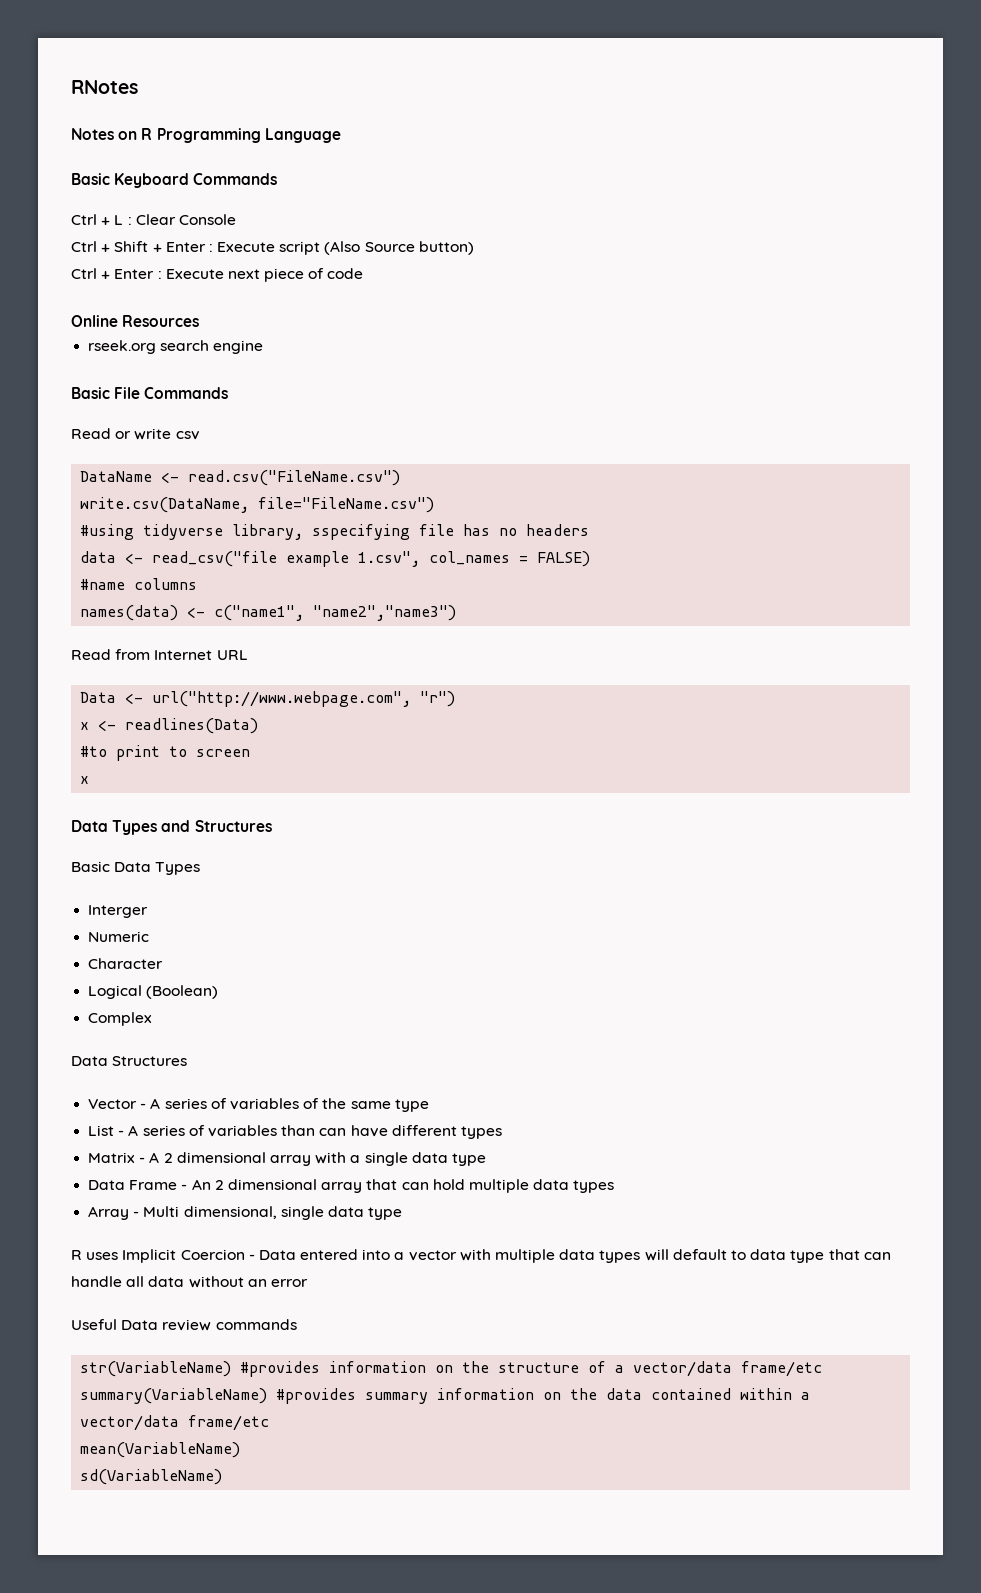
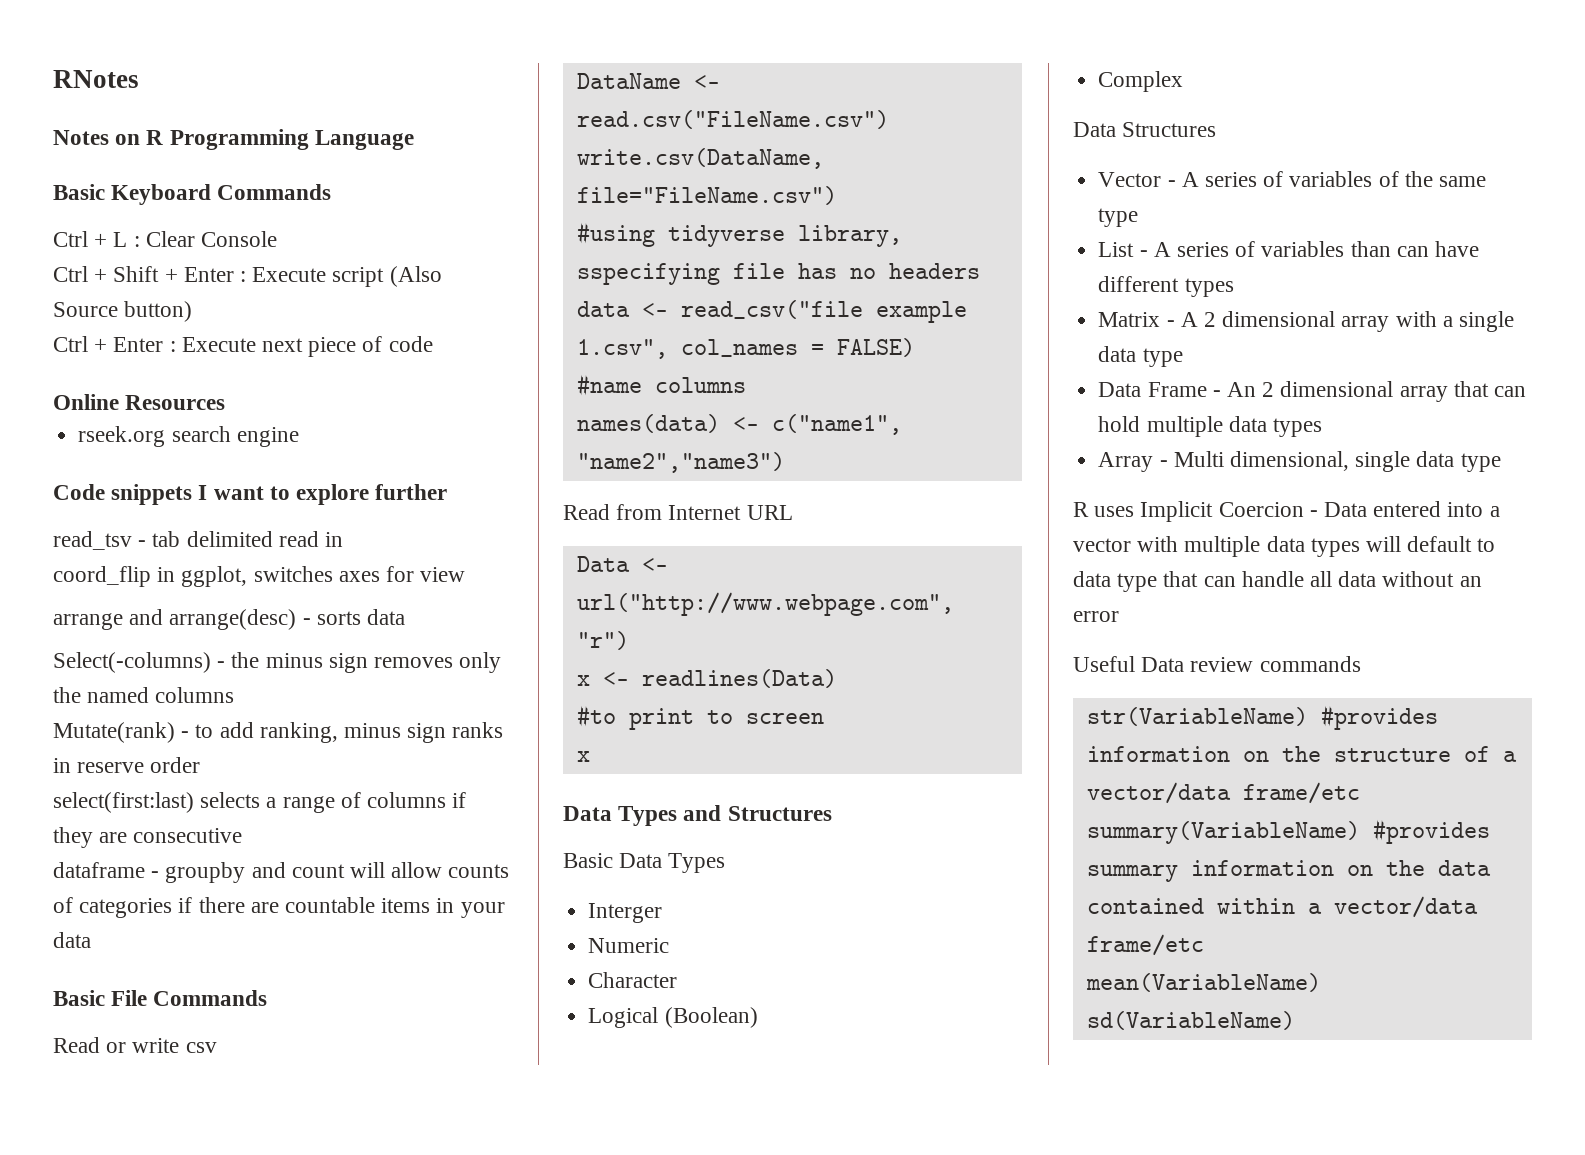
+ Code snippets I want to explore further
+ read_tsv - tab delimited read in
+ coord_flip in ggplot, switches axes for view
+ arrange and arrange(desc) - sorts data
+ Select(-columns) - the minus sign removes only the named columns
+ Mutate(rank) - to add ranking, minus sign ranks in reserve order
+ select(first:last) selects a range of columns if they are consecutive
+ dataframe - groupby and count will allow counts of categories if there are countable items in your data

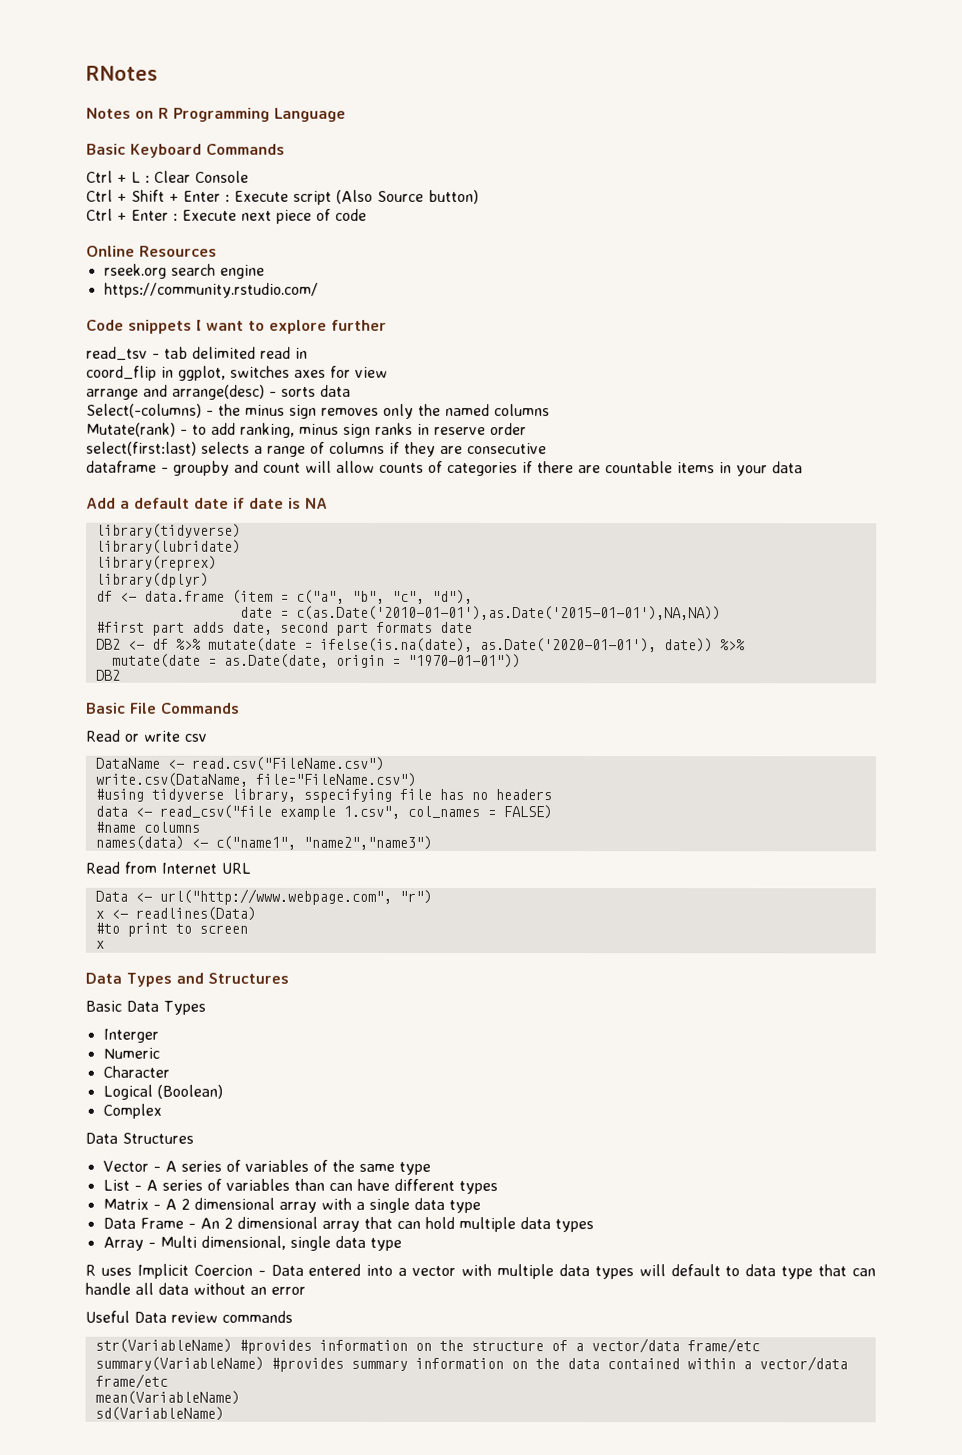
+ https://community.rstudio.com/
+ Add a default date if date is NA
+ library(tidyverse)
+ library(lubridate)
+ library(reprex)
+ library(dplyr)
+ df <- data.frame (item = c("a", "b", "c", "d"),
+ date = c(as.Date('2010-01-01'),as.Date('2015-01-01'),NA,NA))
+ #first part adds date, second part formats date
+ DB2 <- df %>% mutate(date = ifelse(is.na(date), as.Date('2020-01-01'), date)) %>%
+ mutate(date = as.Date(date, origin = "1970-01-01"))
+ DB2

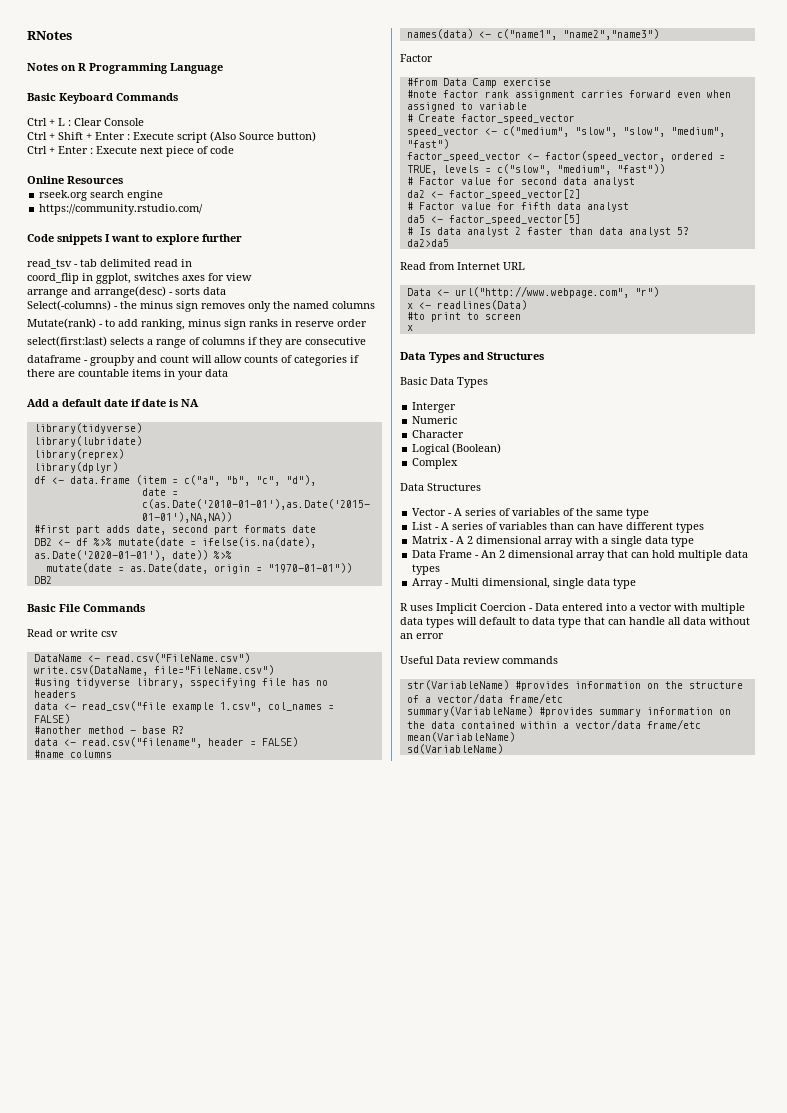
+ #another method - base R?
+ data <- read.csv("filename", header = FALSE)
  names(data) <- c("name1", "name2","name3")
+ Factor
+ #from Data Camp exercise
+ #note factor rank assignment carries forward even when assigned to variable
+ # Create factor_speed_vector
+ speed_vector <- c("medium", "slow", "slow", "medium", "fast")
+ factor_speed_vector <- factor(speed_vector, ordered = TRUE, levels = c("slow", "medium", "fast"))
+ # Factor value for second data analyst
+ da2 <- factor_speed_vector[2]
+ # Factor value for fifth data analyst
+ da5 <- factor_speed_vector[5]
+ # Is data analyst 2 faster than data analyst 5?
+ da2>da5

